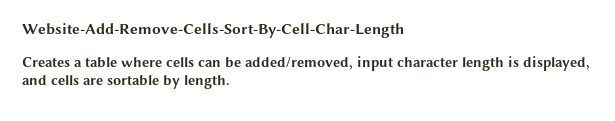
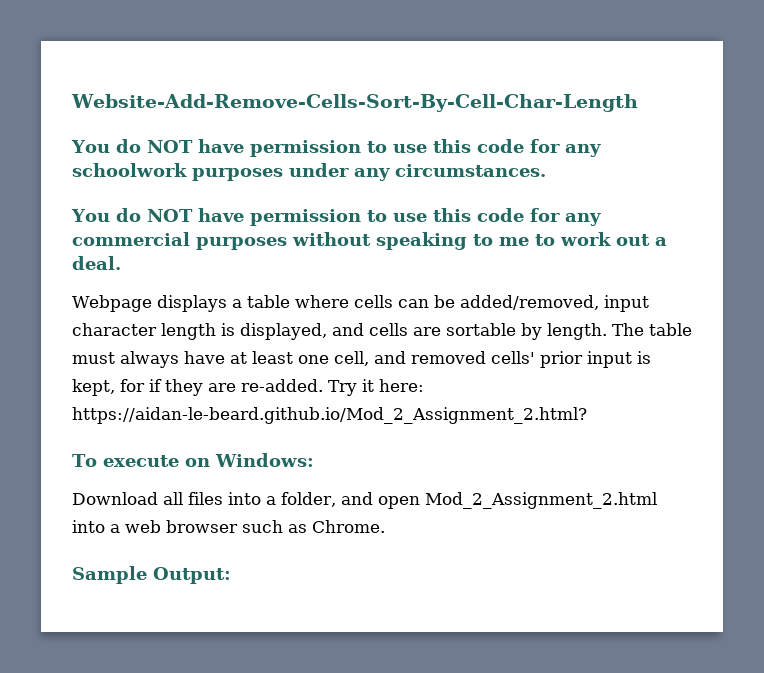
- Creates a table where cells can be added/removed, input character length is displayed, and cells are sortable by length.
+ You do NOT have permission to use this code for any schoolwork purposes under any circumstances.
+ You do NOT have permission to use this code for any commercial purposes without speaking to me to work out a deal.
+ Webpage displays a table where cells can be added/removed, input character length is displayed, and cells are sortable by length.
+ The table must always have at least one cell, and removed cells' prior input is kept, for if they are re-added. Try it here: https://aidan-le-beard.github.io/Mod_2_Assignment_2.html?
+ To execute on Windows:
+ Download all files into a folder, and open Mod_2_Assignment_2.html into a web browser such as Chrome.
+ Sample Output:

